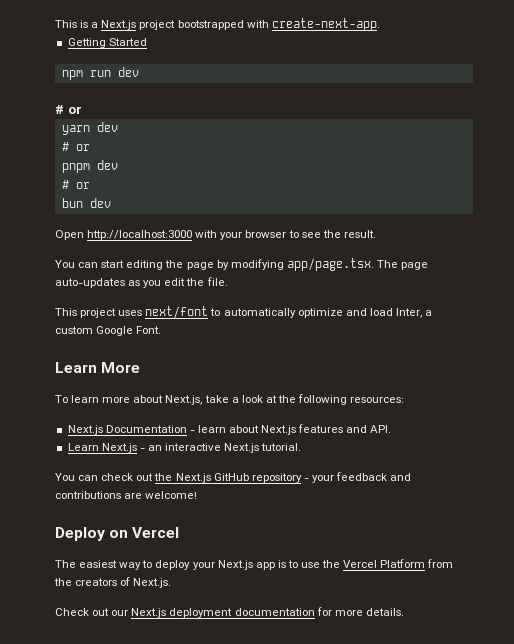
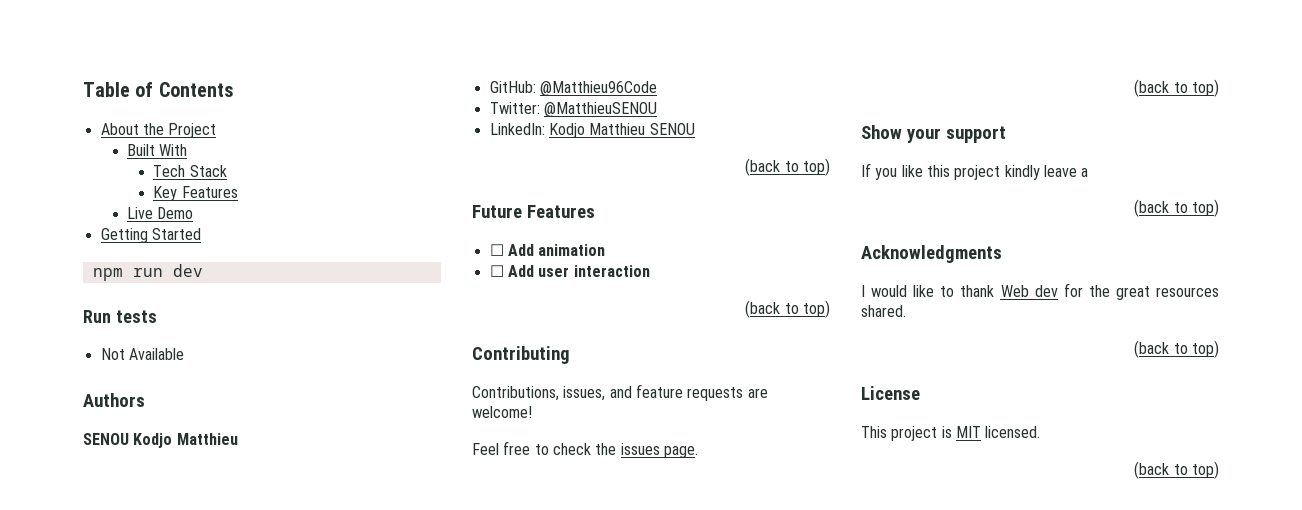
- This is a Next.js project bootstrapped with create-next-app.
+ Table of Contents
+ About the Project
+ Built With
+ Tech Stack
+ Key Features
+ Live Demo
  npm run dev
- # or
- yarn dev
- # or
- pnpm dev
- # or
- bun dev
- Open http://localhost:3000 with your browser to see the result.
- You can start editing the page by modifying app/page.tsx. The page auto-updates as you edit the file.
- This project uses next/font to automatically optimize and load Inter, a custom Google Font.
- Learn More
- To learn more about Next.js, take a look at the following resources:
- Next.js Documentation - learn about Next.js features and API.
- Learn Next.js - an interactive Next.js tutorial.
- You can check out the Next.js GitHub repository - your feedback and contributions are welcome!
- Deploy on Vercel
- The easiest way to deploy your Next.js app is to use the Vercel Platform from the creators of Next.js.
- Check out our Next.js deployment documentation for more details.
+ Run tests
+ Not Available
+ Authors
+ SENOU Kodjo Matthieu
+ GitHub: @Matthieu96Code
+ Twitter: @MatthieuSENOU
+ LinkedIn: Kodjo Matthieu SENOU
+ (back to top)
+ Future Features
+ ☐ Add animation
+ ☐ Add user interaction
+ (back to top)
+ Contributing
+ Contributions, issues, and feature requests are welcome!
+ Feel free to check the issues page.
+ (back to top)
+ Show your support
+ If you like this project kindly leave a
+ (back to top)
+ Acknowledgments
+ I would like to thank Web dev for the great resources shared.
+ (back to top)
+ License
+ This project is MIT licensed.
+ (back to top)

